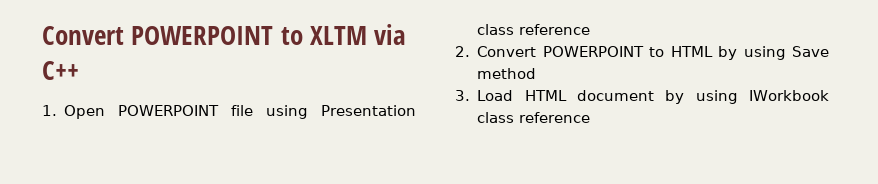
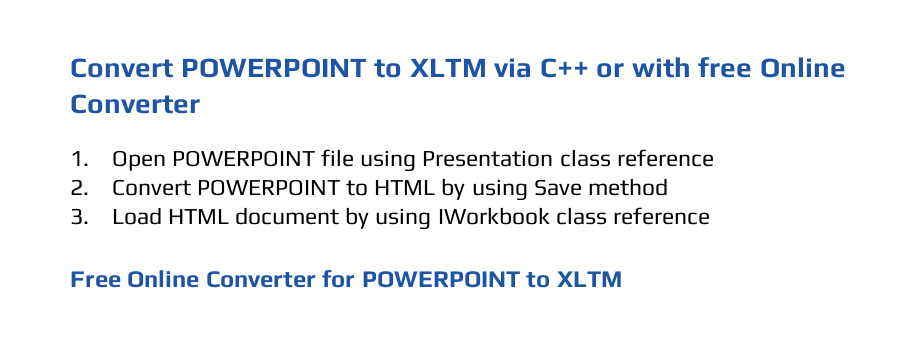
- Convert POWERPOINT to XLTM via C++
+ Convert POWERPOINT to XLTM via C++ or with free Online Converter
+ Free Online Converter for POWERPOINT to XLTM

